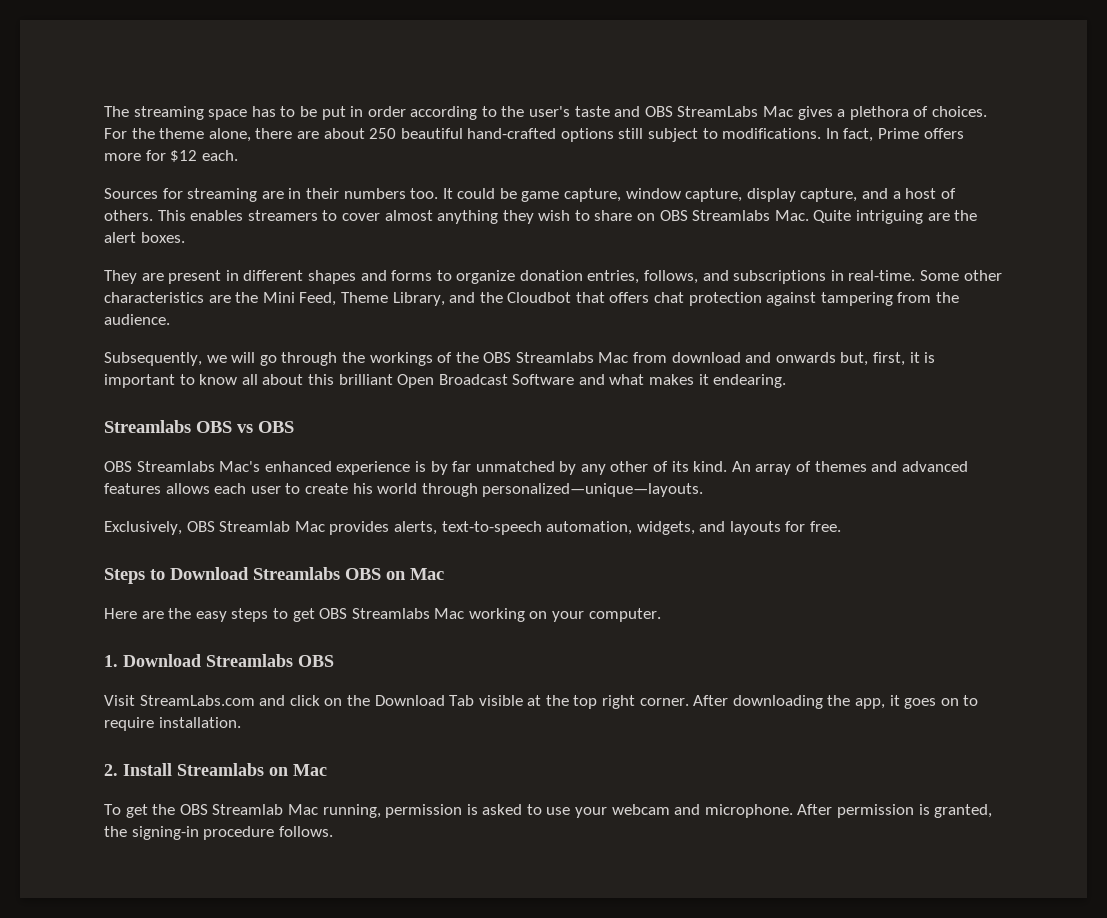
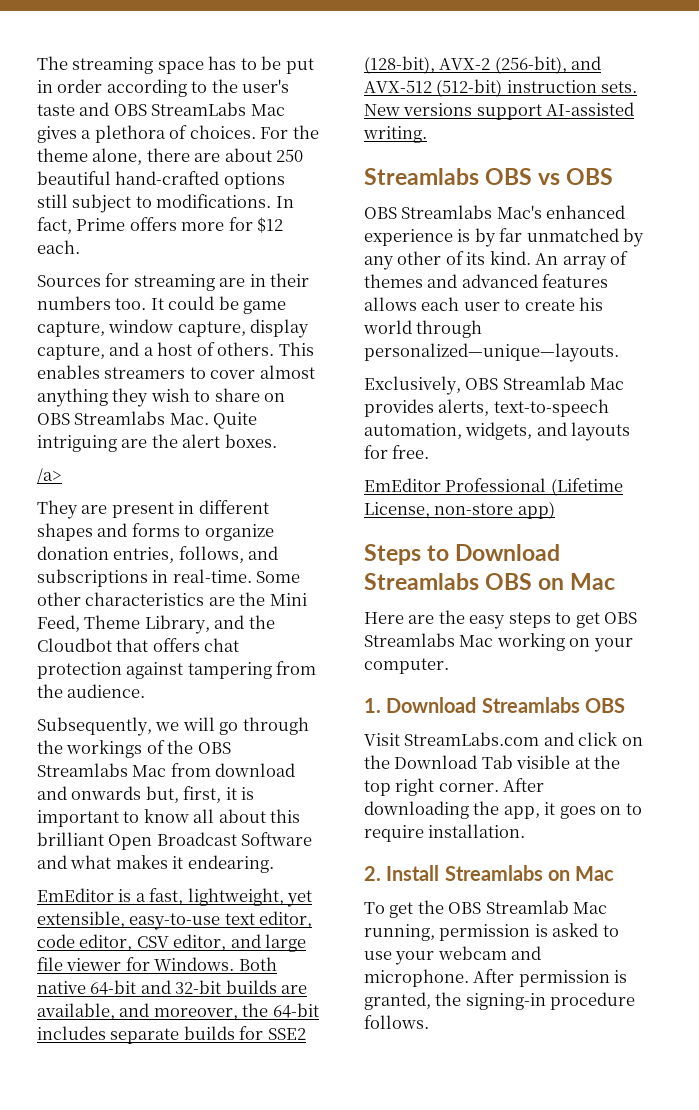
+ /a>
+ EmEditor is a fast, lightweight, yet extensible, easy-to-use text editor, code editor, CSV editor, and large file viewer for Windows. Both native 64-bit and 32-bit builds are available, and moreover, the 64-bit includes separate builds for SSE2 (128-bit), AVX-2 (256-bit), and AVX-512 (512-bit) instruction sets. New versions support AI-assisted writing.
+ EmEditor Professional (Lifetime License, non-store app)

